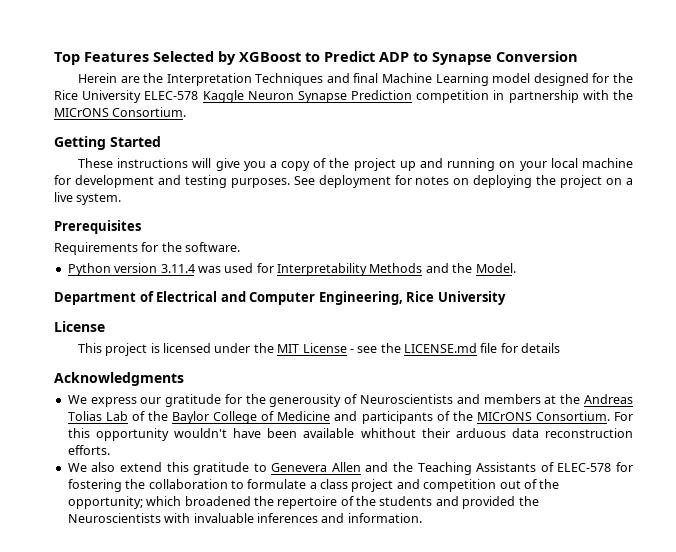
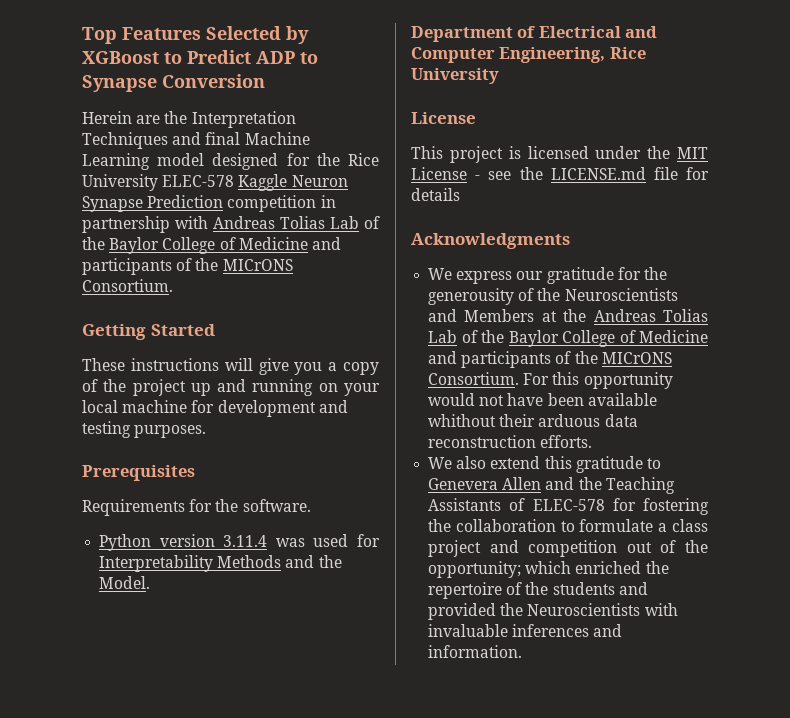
- Herein are the Interpretation Techniques and final Machine Learning model designed for the Rice University ELEC-578 Kaggle Neuron Synapse Prediction competition in partnership with the MICrONS Consortium.
+ Herein are the Interpretation Techniques and final Machine Learning model designed for the Rice University ELEC-578 Kaggle Neuron Synapse Prediction competition in partnership with Andreas Tolias Lab of the Baylor College of Medicine and participants of the MICrONS Consortium.
- See deployment for notes on deploying the project on a live system.
- We express our gratitude for the generousity of Neuroscientists and members at the Andreas Tolias Lab of the Baylor College of Medicine and participants of the MICrONS Consortium.
+ We express our gratitude for the generousity of the Neuroscientists and Members at the Andreas Tolias Lab of the Baylor College of Medicine and participants of the MICrONS Consortium.
- For this opportunity wouldn't have been available whithout their arduous data reconstruction efforts.
+ For this opportunity would not have been available whithout their arduous data reconstruction efforts.
- We also extend this gratitude to Genevera Allen and the Teaching Assistants of ELEC-578 for fostering the collaboration to formulate a class project and competition out of the opportunity; which broadened the repertoire of the students and provided the Neuroscientists with invaluable inferences and information.
+ We also extend this gratitude to Genevera Allen and the Teaching Assistants of ELEC-578 for fostering the collaboration to formulate a class project and competition out of the opportunity; which enriched the repertoire of the students and provided the Neuroscientists with invaluable inferences and information.

